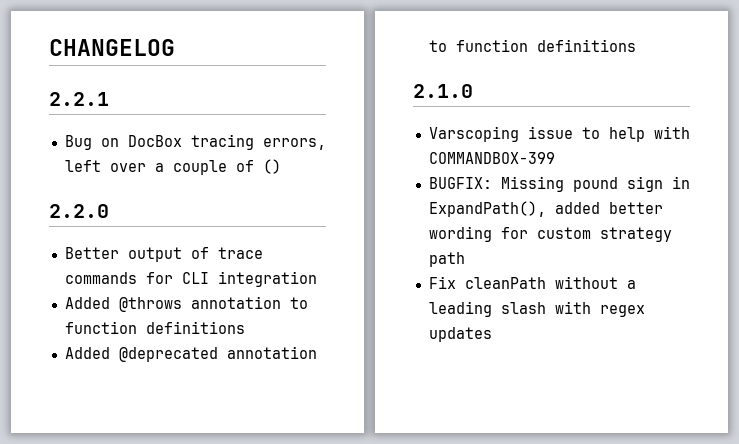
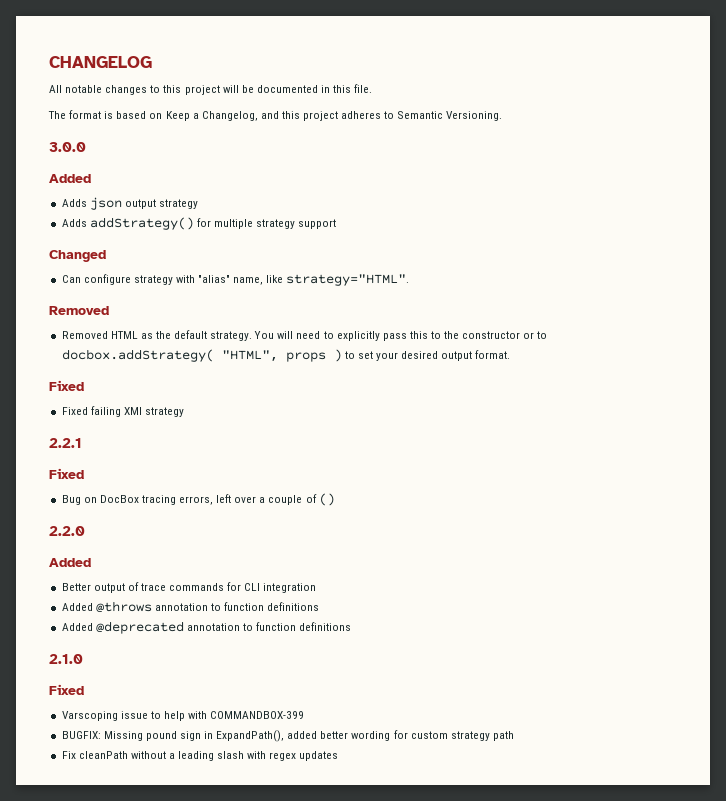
+ All notable changes to this project will be documented in this file.
+ The format is based on Keep a Changelog, and this project adheres to Semantic Versioning.
+ 3.0.0
+ Added
+ Adds json output strategy
+ Adds addStrategy() for multiple strategy support
+ Changed
+ Can configure strategy with "alias" name, like strategy="HTML".
+ Removed
+ Removed HTML as the default strategy. You will need to explicitly pass this to the constructor or to docbox.addStrategy( "HTML", props ) to set your desired output format.
+ Fixed
+ Fixed failing XMI strategy
  2.2.1
+ Fixed
  2.2.0
+ Added
  2.1.0
+ Fixed

